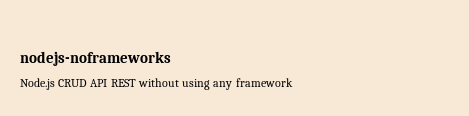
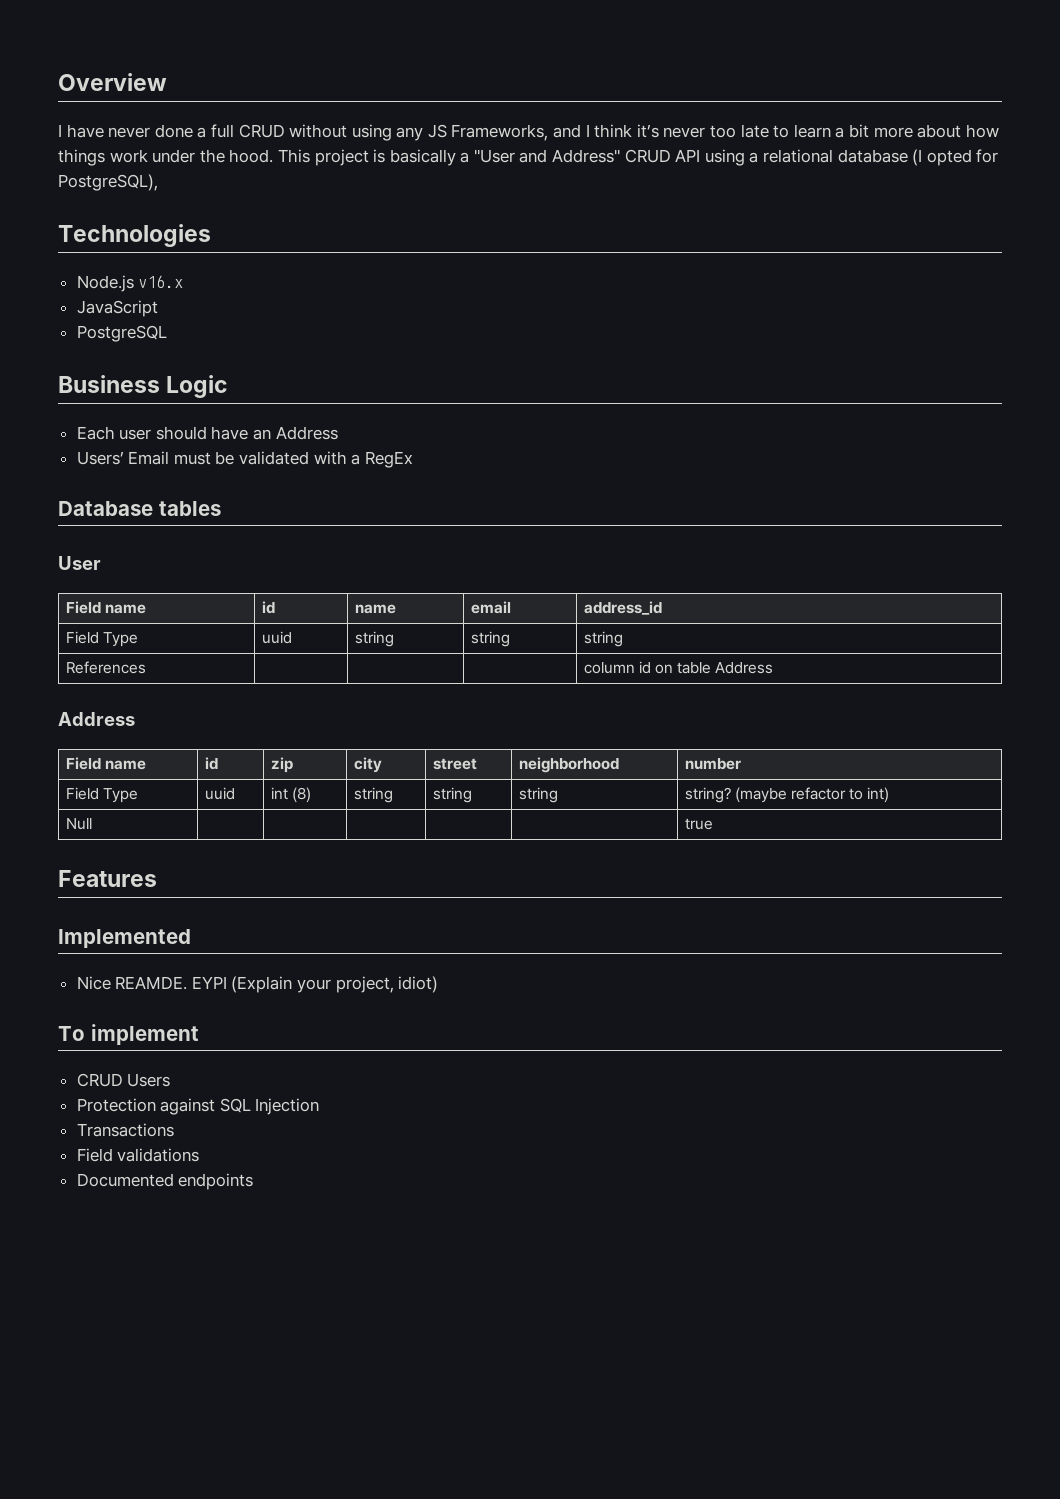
- nodejs-noframeworks
- Node.js CRUD API REST without using any framework
+ Overview
+ I have never done a full CRUD without using any JS Frameworks, and I think it’s never too late to learn a bit more about how things work under the hood. This project is basically a "User and Address" CRUD API using a relational database (I opted for PostgreSQL),
+ Technologies
+ Node.js v16.x
+ JavaScript
+ PostgreSQL
+ Business Logic
+ Each user should have an Address
+ Users’ Email must be validated with a RegEx
+ Database tables
+ User
+ Field name | id | name | email | address_id
+ Field Type | uuid | string | string | string
+ References | | | | column id on table Address
+ Address
+ Field name | id | zip | city | street | neighborhood | number
+ Field Type | uuid | int (8) | string | string | string | string? (maybe refactor to int)
+ Null | | | | | | true
+ Features
+ Implemented
+ Nice REAMDE. EYPI (Explain your project, idiot)
+ To implement
+ CRUD Users
+ Protection against SQL Injection
+ Transactions
+ Field validations
+ Documented endpoints

